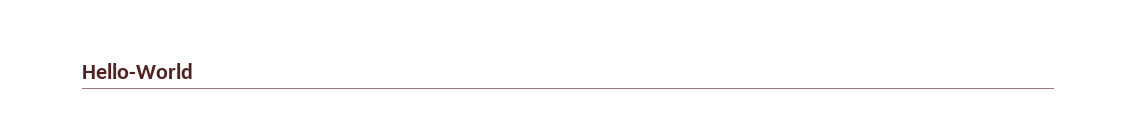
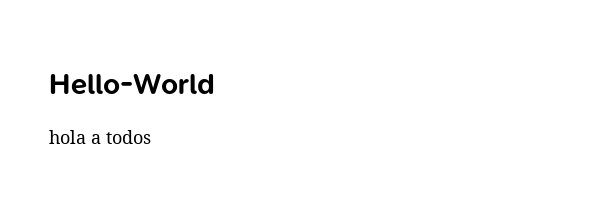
+ hola a todos

